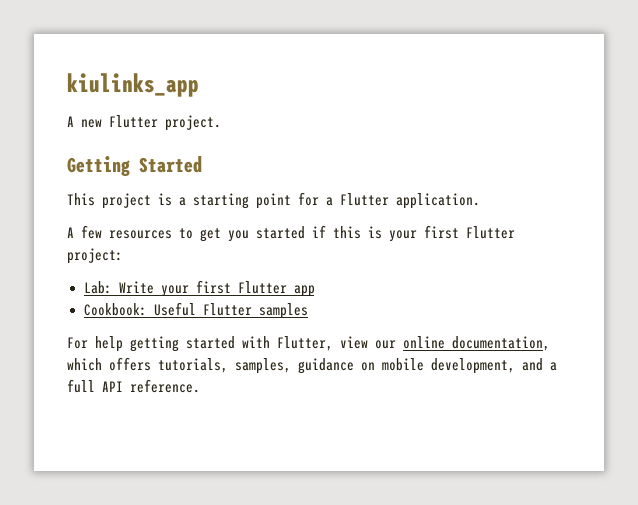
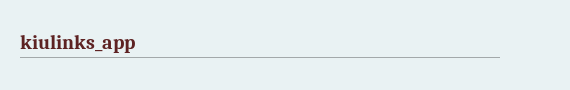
- A new Flutter project.
- Getting Started
- This project is a starting point for a Flutter application.
- A few resources to get you started if this is your first Flutter project:
- Lab: Write your first Flutter app
- Cookbook: Useful Flutter samples
- For help getting started with Flutter, view our online documentation, which offers tutorials, samples, guidance on mobile development, and a full API reference.

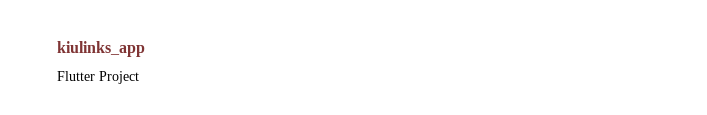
+ Flutter Project

